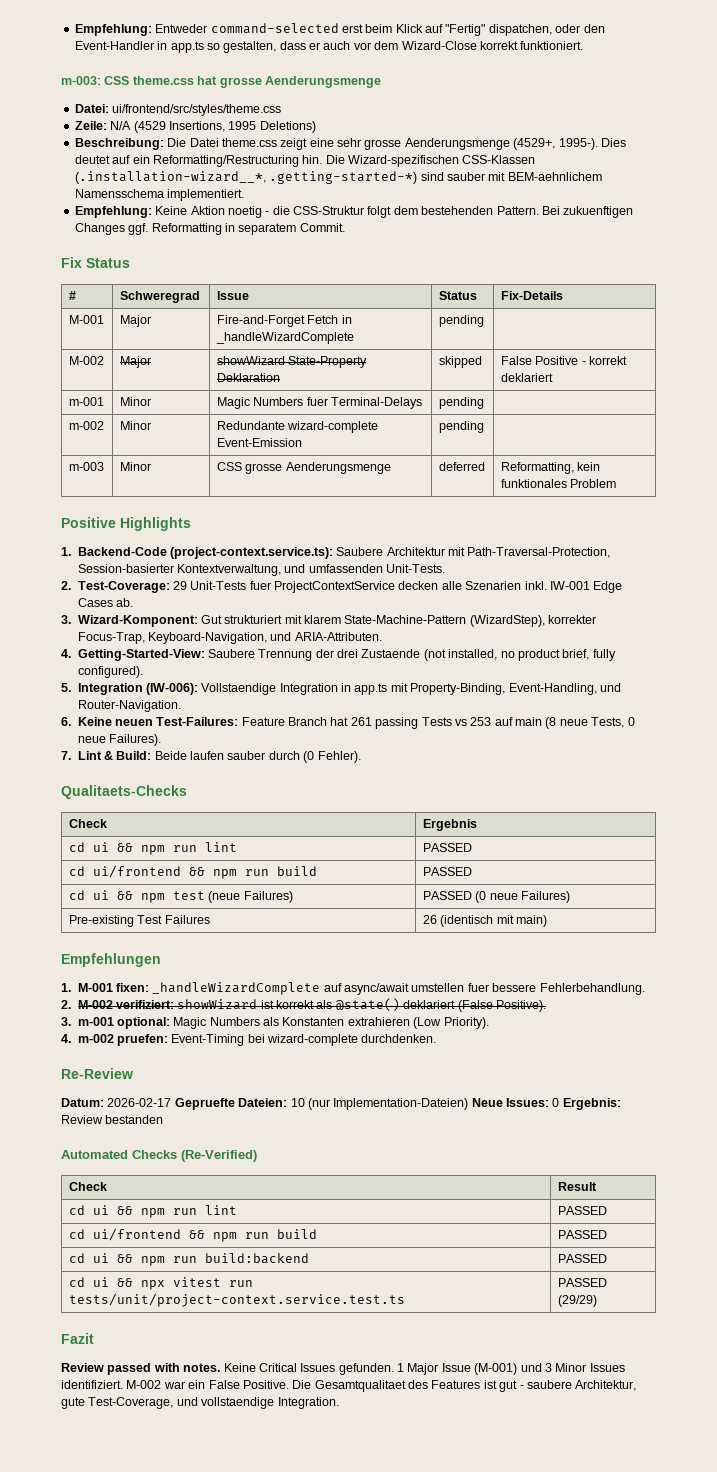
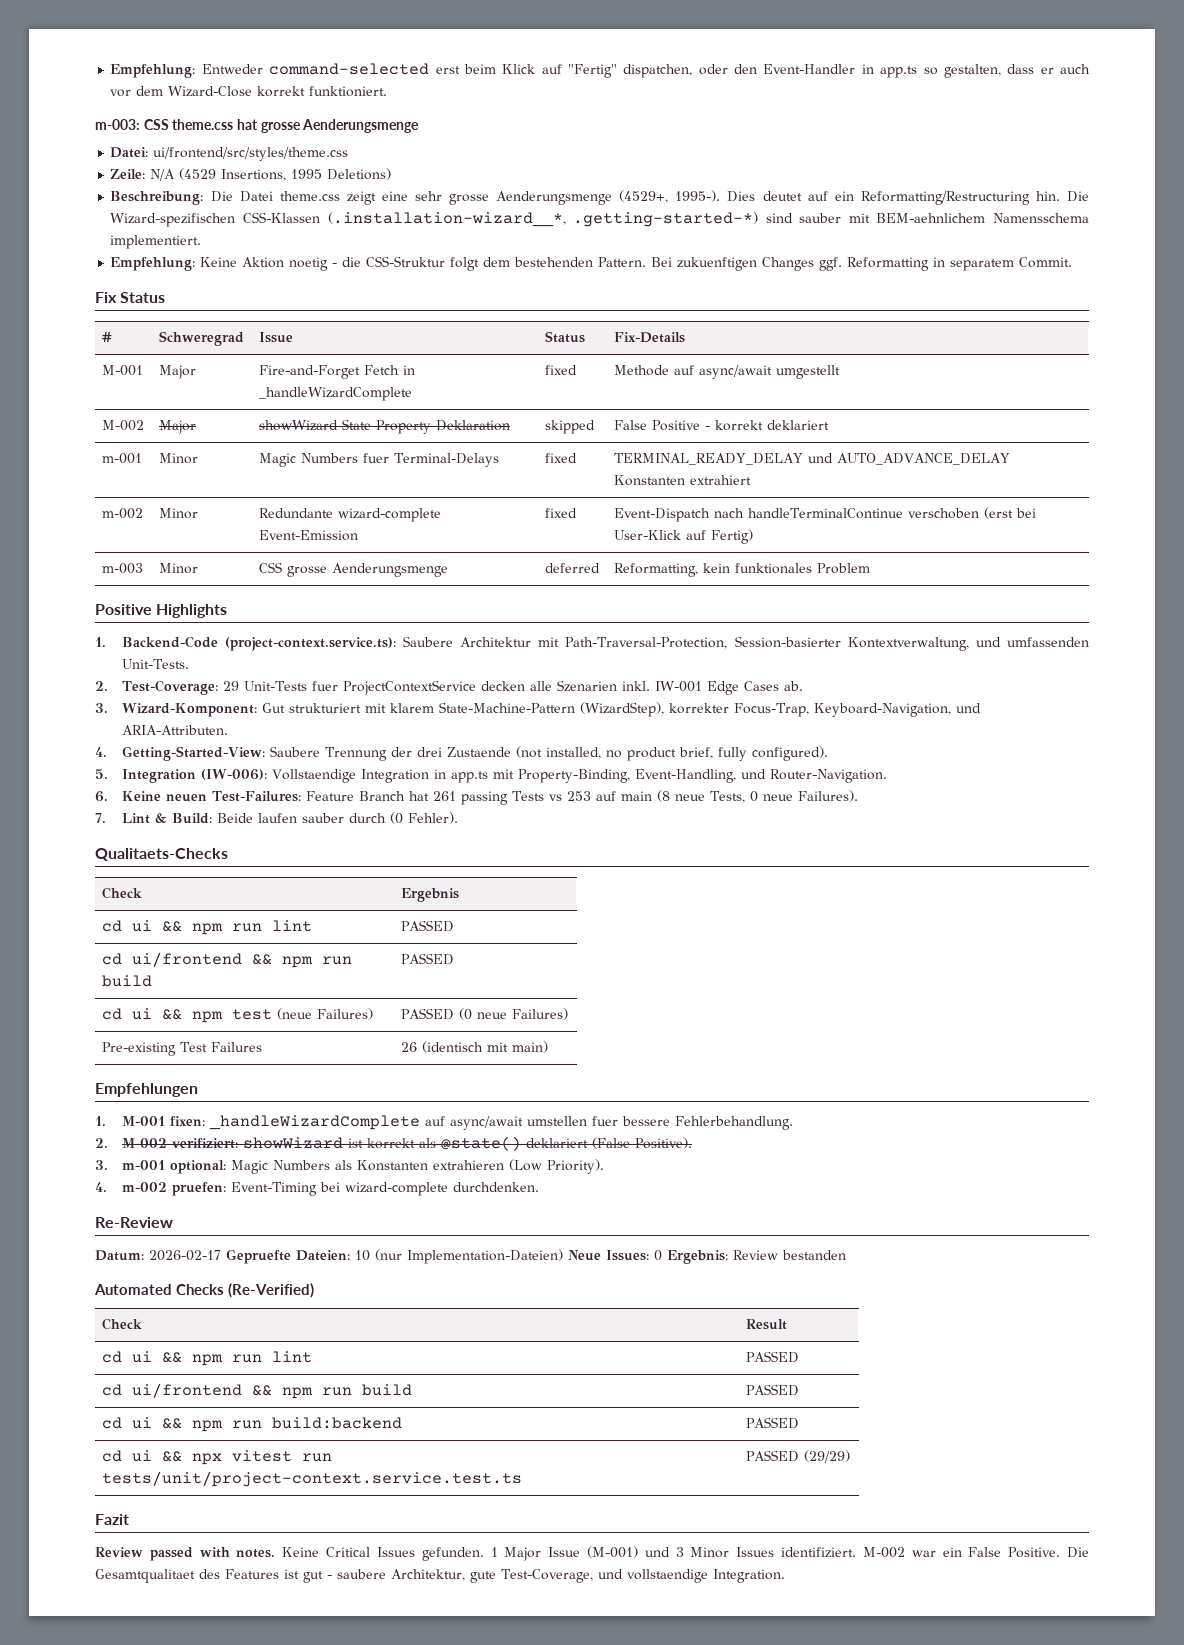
- M-001 | Major | Fire-and-Forget Fetch in _handleWizardComplete | pending |
+ M-001 | Major | Fire-and-Forget Fetch in _handleWizardComplete | fixed | Methode auf async/await umgestellt
- m-001 | Minor | Magic Numbers fuer Terminal-Delays | pending |
+ m-001 | Minor | Magic Numbers fuer Terminal-Delays | fixed | TERMINAL_READY_DELAY und AUTO_ADVANCE_DELAY Konstanten extrahiert
- m-002 | Minor | Redundante wizard-complete Event-Emission | pending |
+ m-002 | Minor | Redundante wizard-complete Event-Emission | fixed | Event-Dispatch nach handleTerminalContinue verschoben (erst bei User-Klick auf Fertig)

